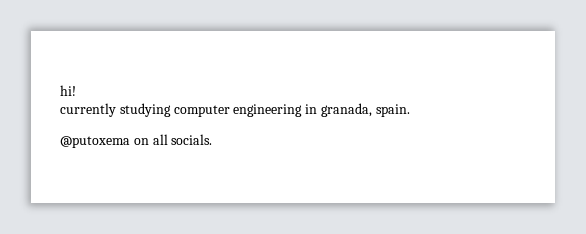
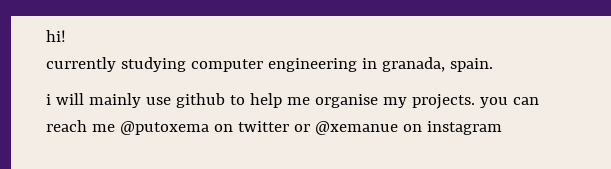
- @putoxema on all socials.
+ i will mainly use github to help me organise my projects. you can reach me @putoxema on twitter or @xemanue on instagram

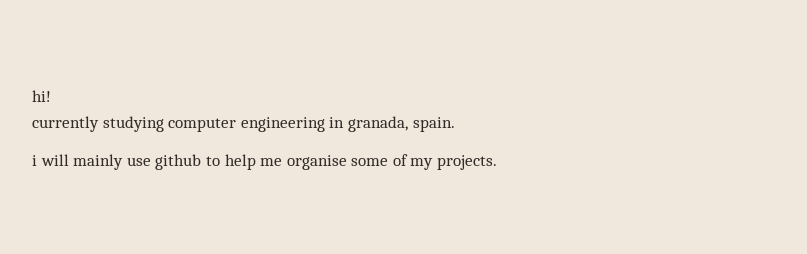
- i will mainly use github to help me organise my projects. you can reach me @putoxema on twitter or @xemanue on instagram
+ i will mainly use github to help me organise some of my projects.

